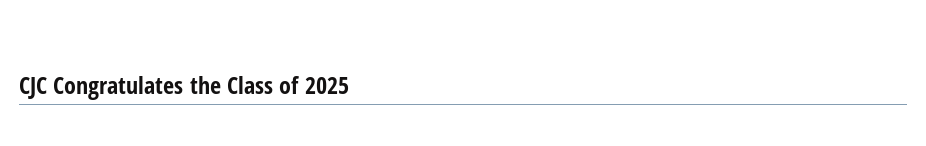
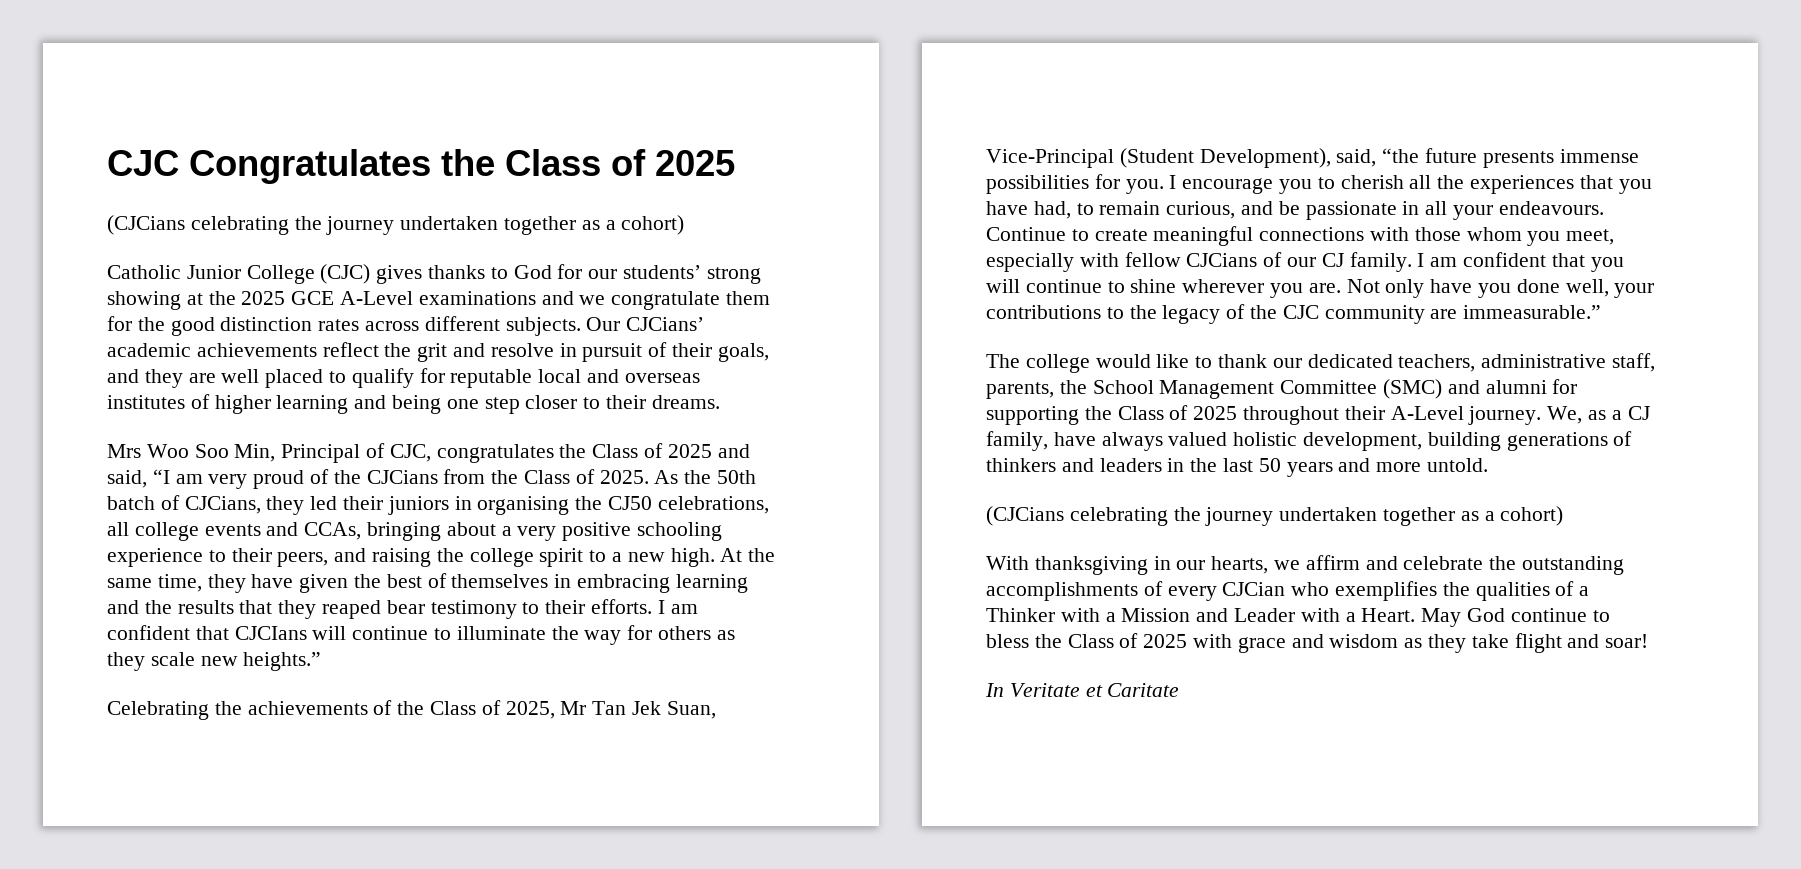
  CJC Congratulates the Class of 2025
+ (CJCians celebrating the journey undertaken together as a cohort)
+ Catholic Junior College (CJC) gives thanks to God for our students’ strong showing at the 2025 GCE A-Level examinations and we congratulate them for the good distinction rates across different subjects. Our CJCians’ academic achievements reflect the grit and resolve in pursuit of their goals, and they are well placed to qualify for reputable local and overseas institutes of higher learning and being one step closer to their dreams.
+ Mrs Woo Soo Min, Principal of CJC, congratulates the Class of 2025 and said, “I am very proud of the CJCians from the Class of 2025. As the 50th batch of CJCians, they led their juniors in organising the CJ50 celebrations, all college events and CCAs, bringing about a very positive schooling experience to their peers, and raising the college spirit to a new high. At the same time, they have given the best of themselves in embracing learning and the results that they reaped bear testimony to their efforts. I am confident that CJCIans will continue to illuminate the way for others as they scale new heights.”
+ Celebrating the achievements of the Class of 2025, Mr Tan Jek Suan, Vice-Principal (Student Development), said, “the future presents immense possibilities for you. I encourage you to cherish all the experiences that you have had, to remain curious, and be passionate in all your endeavours. Continue to create meaningful connections with those whom you meet, especially with fellow CJCians of our CJ family. I am confident that you will continue to shine wherever you are. Not only have you done well, your contributions to the legacy of the CJC community are immeasurable.”
+ The college would like to thank our dedicated teachers, administrative staff, parents, the School Management Committee (SMC) and alumni for supporting the Class of 2025 throughout their A-Level journey. We, as a CJ family, have always valued holistic development, building generations of thinkers and leaders in the last 50 years and more untold.
+ (CJCians celebrating the journey undertaken together as a cohort)
+ With thanksgiving in our hearts, we affirm and celebrate the outstanding accomplishments of every CJCian who exemplifies the qualities of a Thinker with a Mission and Leader with a Heart. May God continue to bless the Class of 2025 with grace and wisdom as they take flight and soar!
+ In Veritate et Caritate

